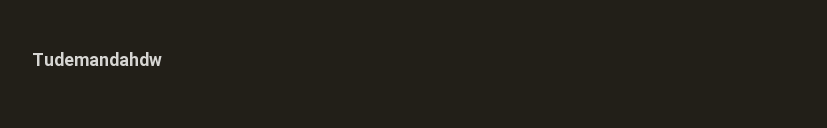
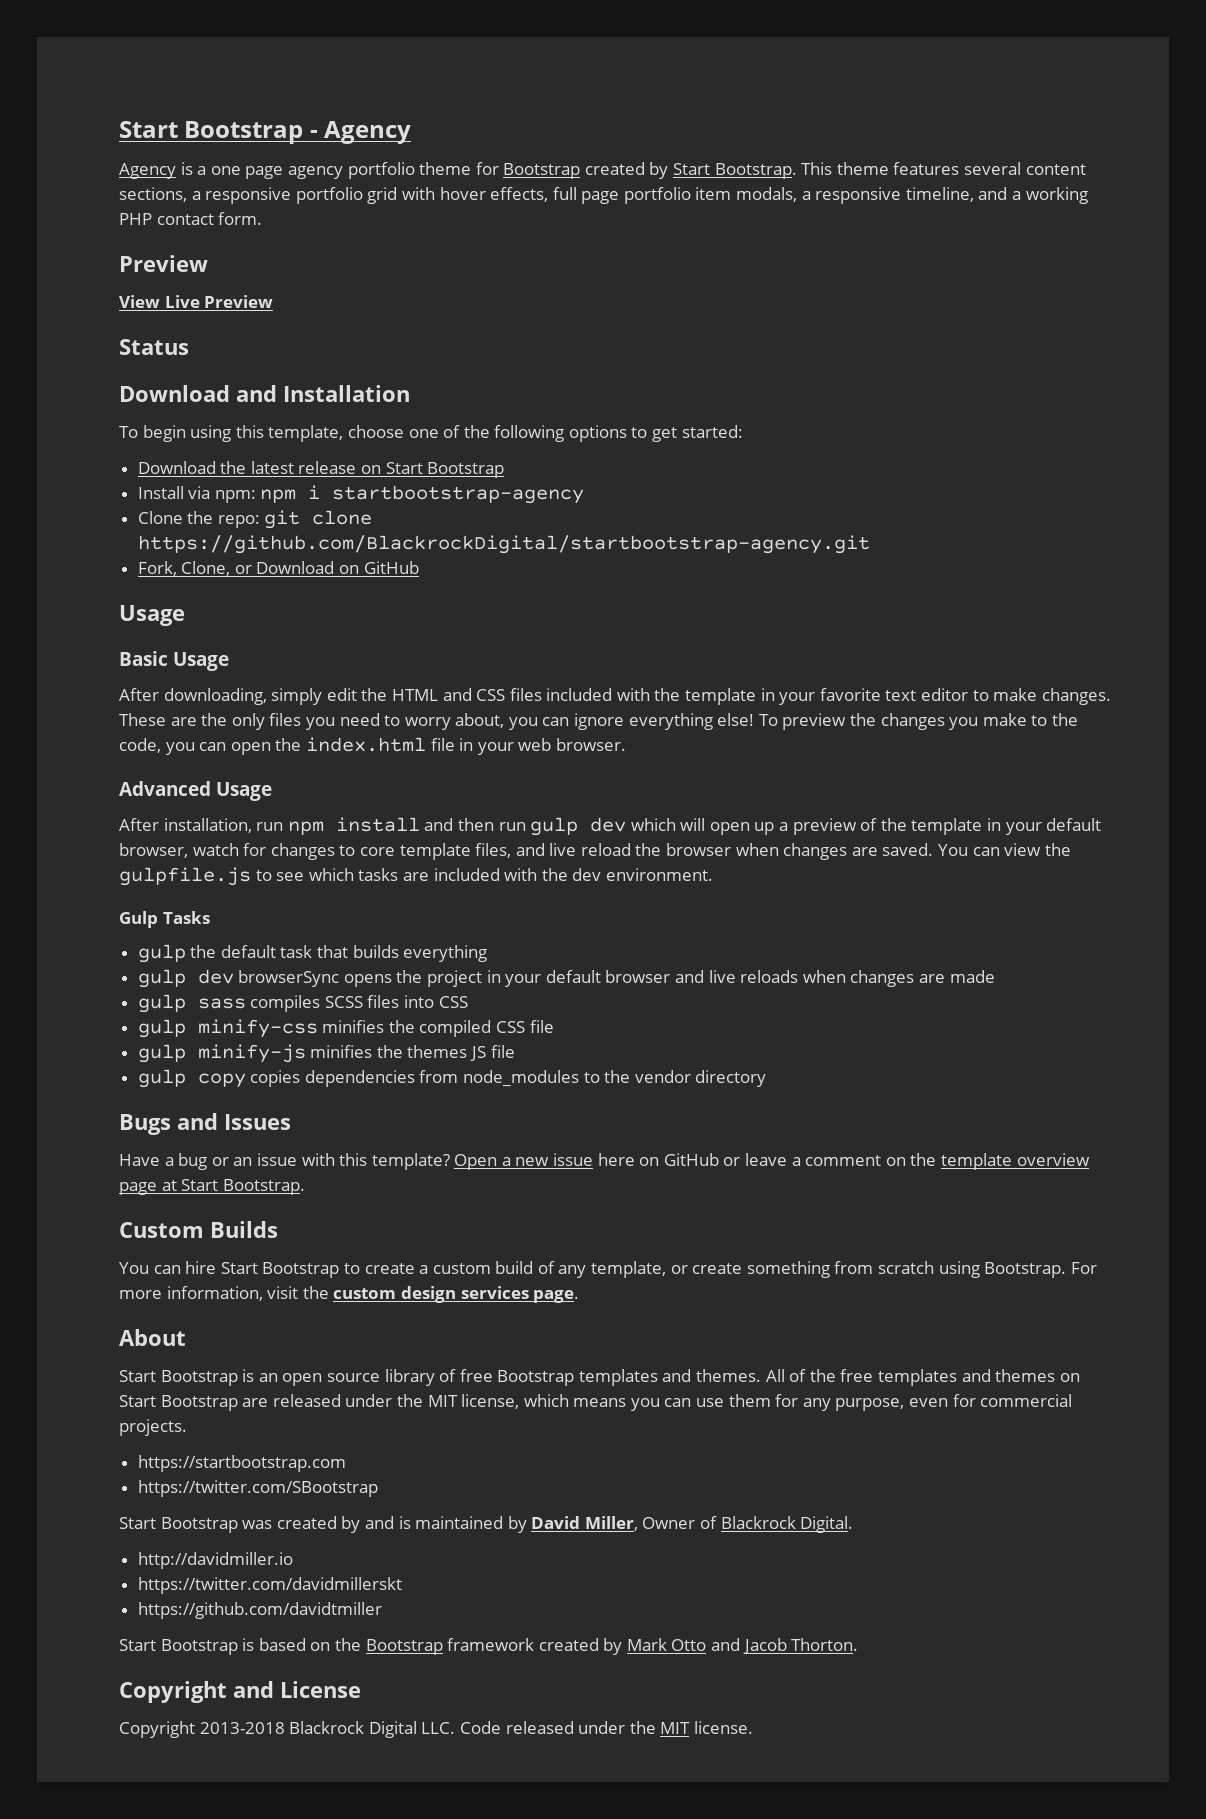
- Tudemandahdw
+ Start Bootstrap - Agency
+ Agency is a one page agency portfolio theme for Bootstrap created by Start Bootstrap. This theme features several content sections, a responsive portfolio grid with hover effects, full page portfolio item modals, a responsive timeline, and a working PHP contact form.
+ Preview
+ View Live Preview
+ Status
+ Download and Installation
+ To begin using this template, choose one of the following options to get started:
+ Download the latest release on Start Bootstrap
+ Install via npm: npm i startbootstrap-agency
+ Clone the repo: git clone https://github.com/BlackrockDigital/startbootstrap-agency.git
+ Fork, Clone, or Download on GitHub
+ Usage
+ Basic Usage
+ After downloading, simply edit the HTML and CSS files included with the template in your favorite text editor to make changes. These are the only files you need to worry about, you can ignore everything else! To preview the changes you make to the code, you can open the index.html file in your web browser.
+ Advanced Usage
+ After installation, run npm install and then run gulp dev which will open up a preview of the template in your default browser, watch for changes to core template files, and live reload the browser when changes are saved. You can view the gulpfile.js to see which tasks are included with the dev environment.
+ Gulp Tasks
+ gulp the default task that builds everything
+ gulp dev browserSync opens the project in your default browser and live reloads when changes are made
+ gulp sass compiles SCSS files into CSS
+ gulp minify-css minifies the compiled CSS file
+ gulp minify-js minifies the themes JS file
+ gulp copy copies dependencies from node_modules to the vendor directory
+ Bugs and Issues
+ Have a bug or an issue with this template? Open a new issue here on GitHub or leave a comment on the template overview page at Start Bootstrap.
+ Custom Builds
+ You can hire Start Bootstrap to create a custom build of any template, or create something from scratch using Bootstrap. For more information, visit the custom design services page.
+ About
+ Start Bootstrap is an open source library of free Bootstrap templates and themes. All of the free templates and themes on Start Bootstrap are released under the MIT license, which means you can use them for any purpose, even for commercial projects.
+ https://startbootstrap.com
+ https://twitter.com/SBootstrap
+ Start Bootstrap was created by and is maintained by David Miller, Owner of Blackrock Digital.
+ http://davidmiller.io
+ https://twitter.com/davidmillerskt
+ https://github.com/davidtmiller
+ Start Bootstrap is based on the Bootstrap framework created by Mark Otto and Jacob Thorton.
+ Copyright and License
+ Copyright 2013-2018 Blackrock Digital LLC. Code released under the MIT license.

